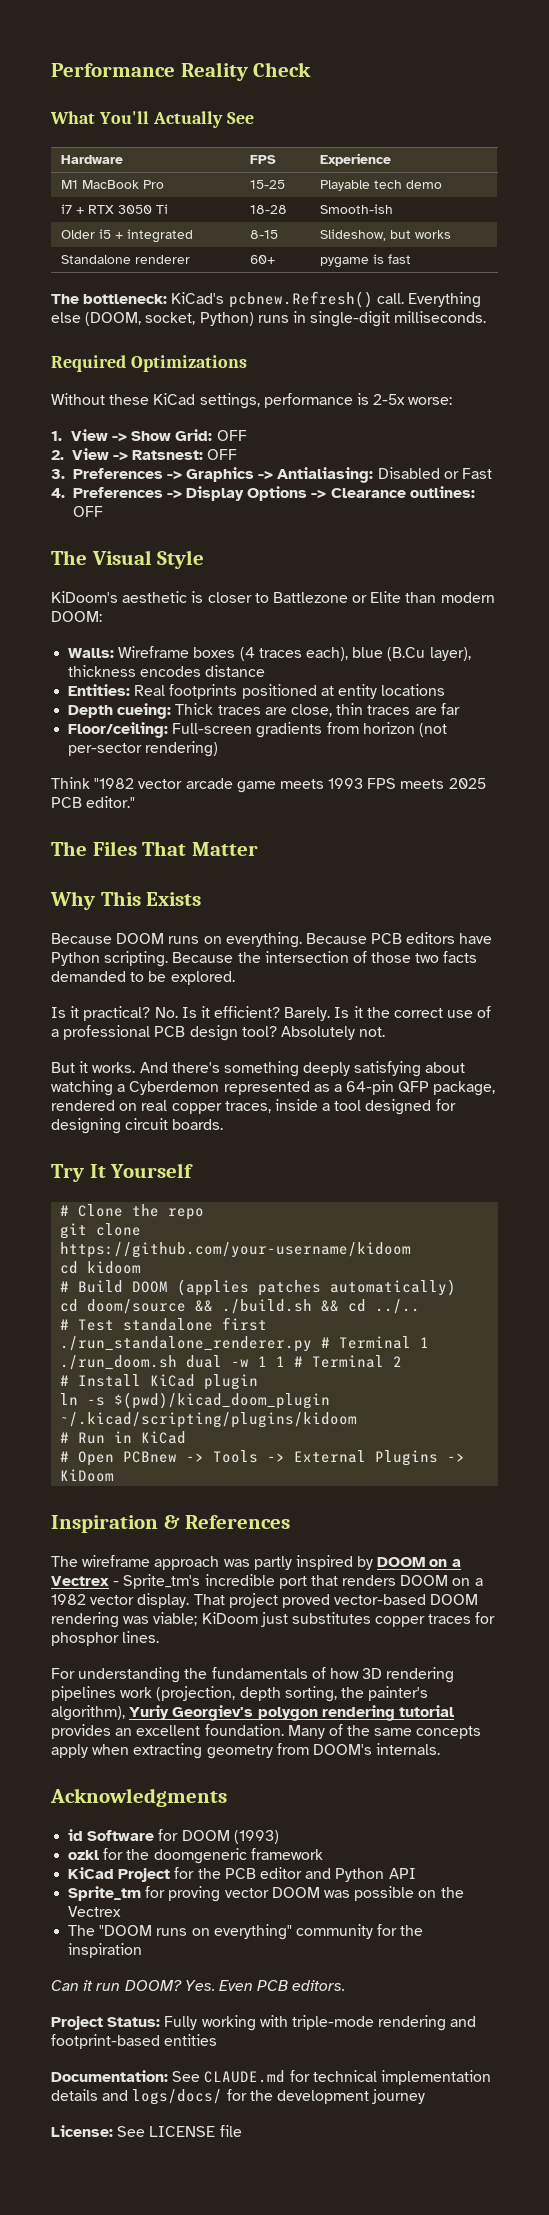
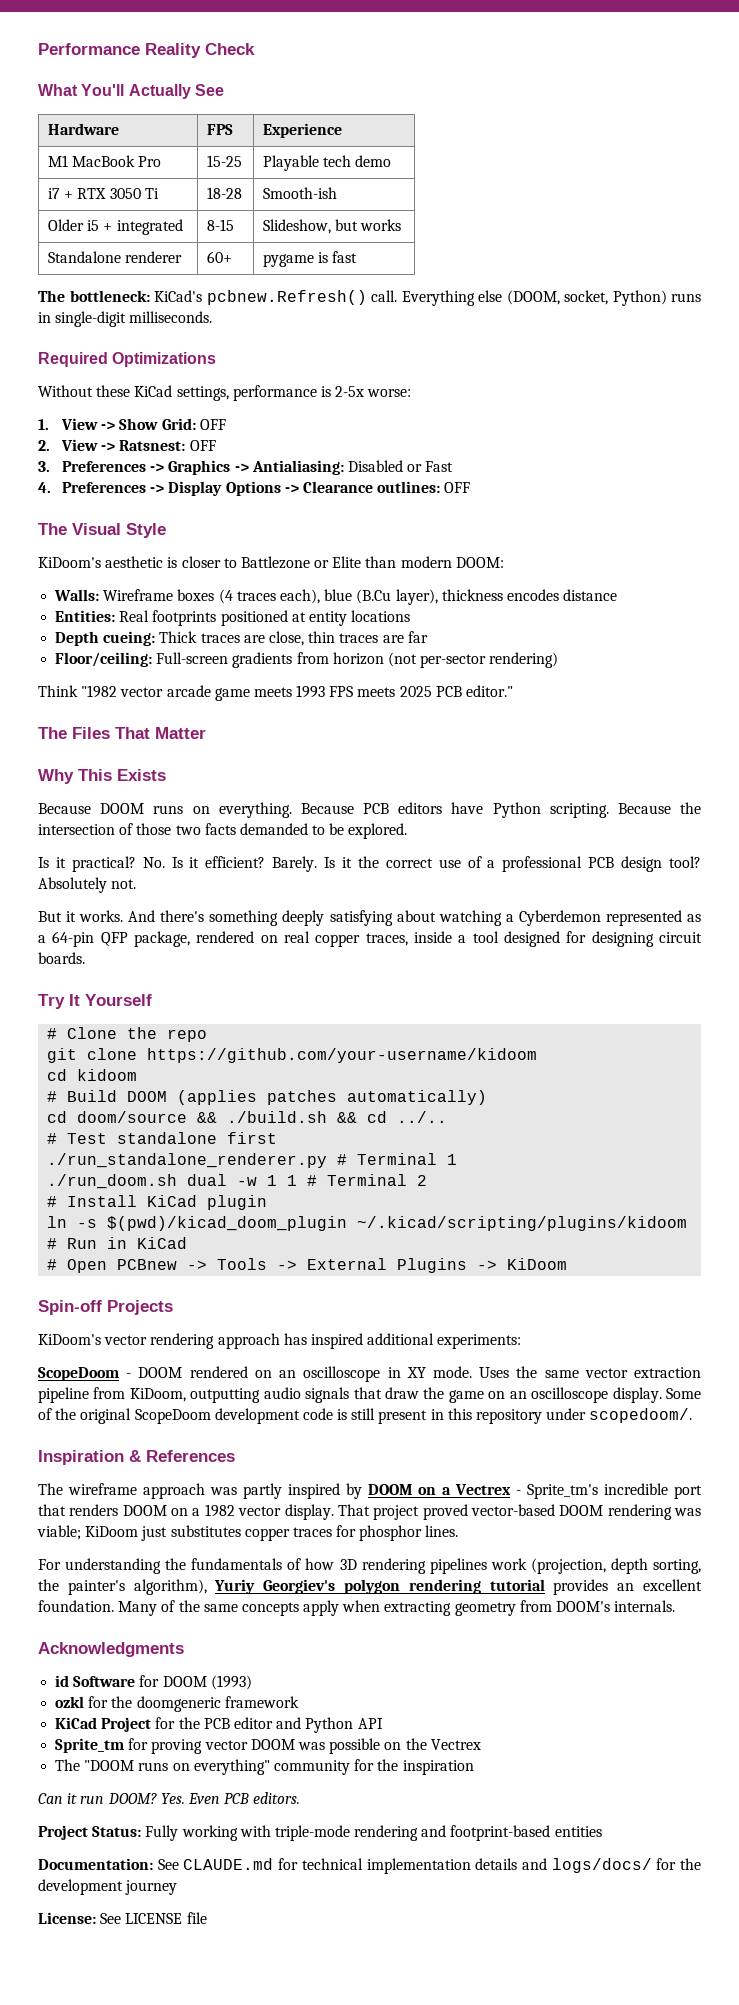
+ Spin-off Projects
+ KiDoom's vector rendering approach has inspired additional experiments:
+ ScopeDoom - DOOM rendered on an oscilloscope in XY mode. Uses the same vector extraction pipeline from KiDoom, outputting audio signals that draw the game on an oscilloscope display. Some of the original ScopeDoom development code is still present in this repository under scopedoom/.

